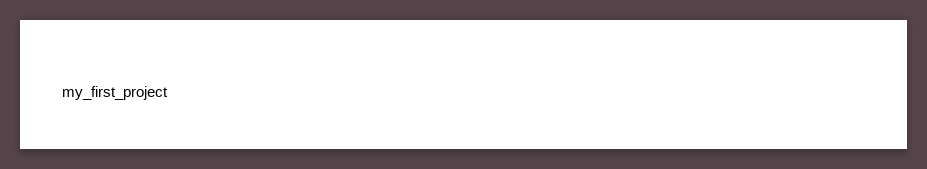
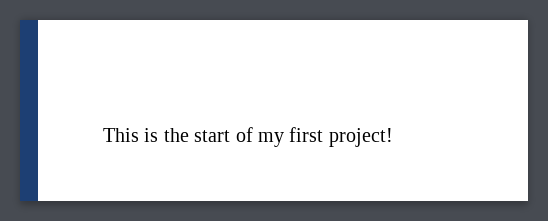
- my_first_project
+ This is the start of my first project!

